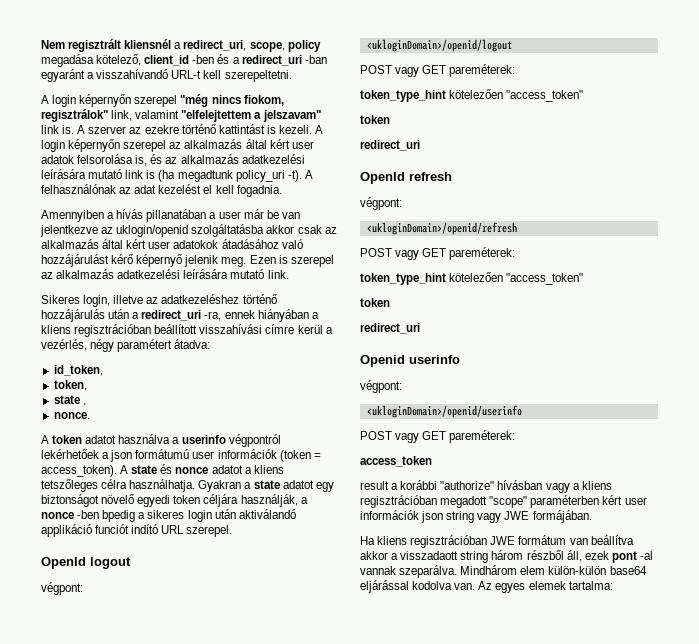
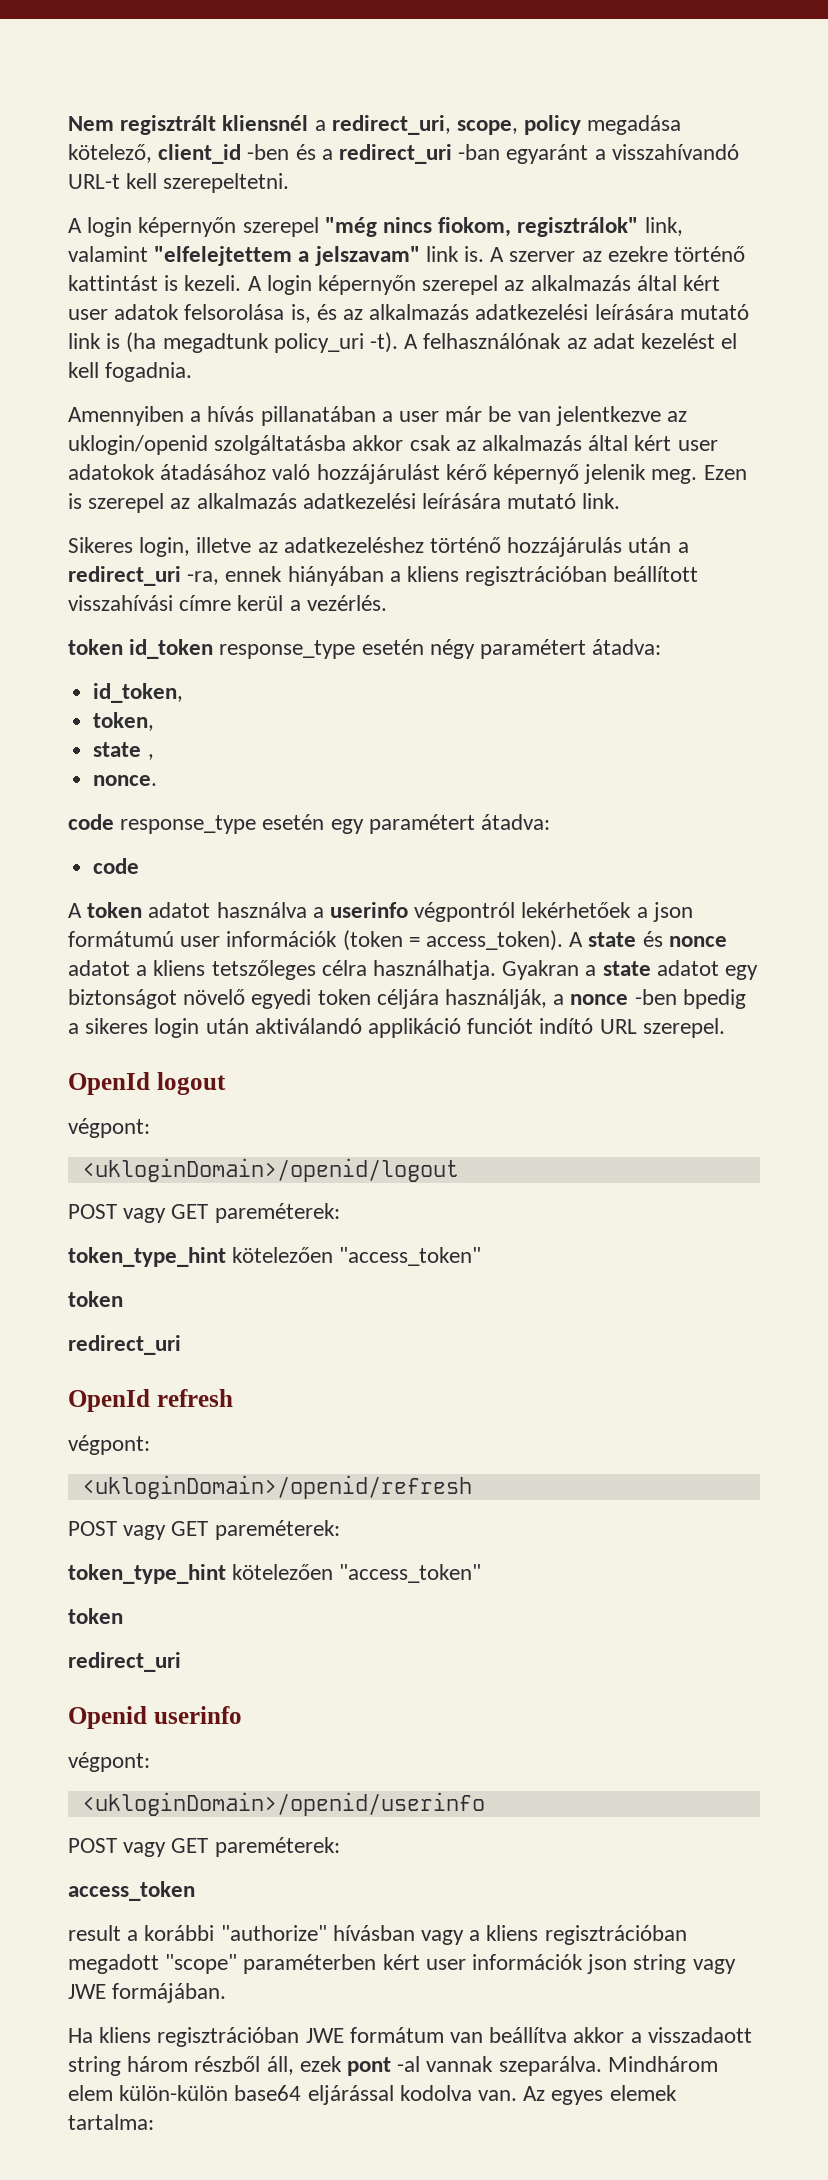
- Sikeres login, illetve az adatkezeléshez történő hozzájárulás után a redirect_uri -ra, ennek hiányában a kliens regisztrációban beállított visszahívási címre kerül a vezérlés, négy paramétert átadva:
+ Sikeres login, illetve az adatkezeléshez történő hozzájárulás után a redirect_uri -ra, ennek hiányában a kliens regisztrációban beállított visszahívási címre kerül a vezérlés.
+ token id_token response_type esetén négy paramétert átadva:
+ code response_type esetén egy paramétert átadva:
+ code

